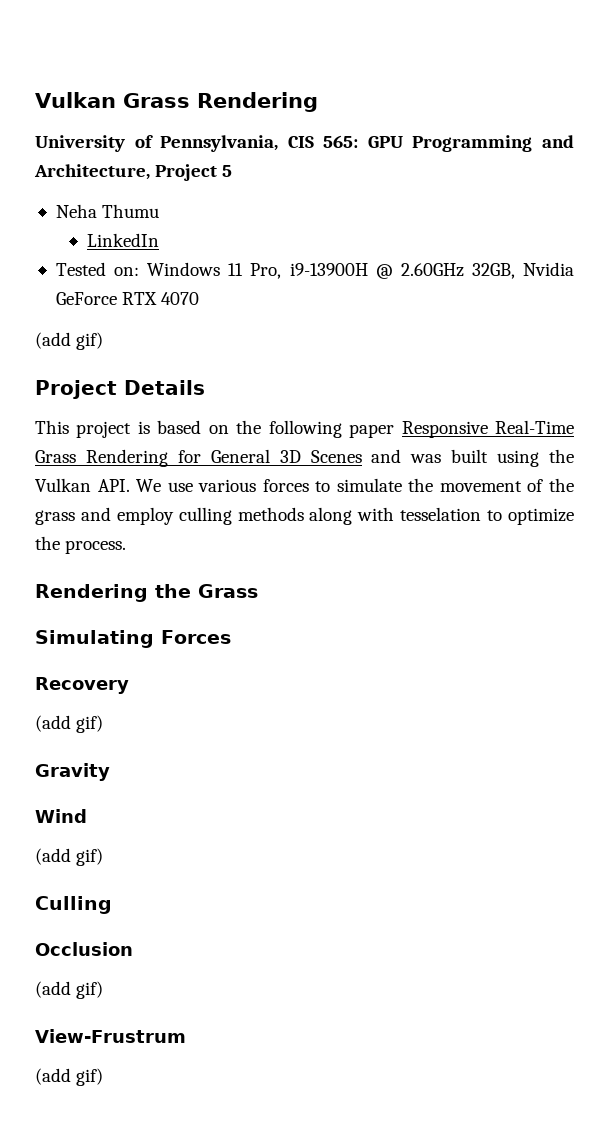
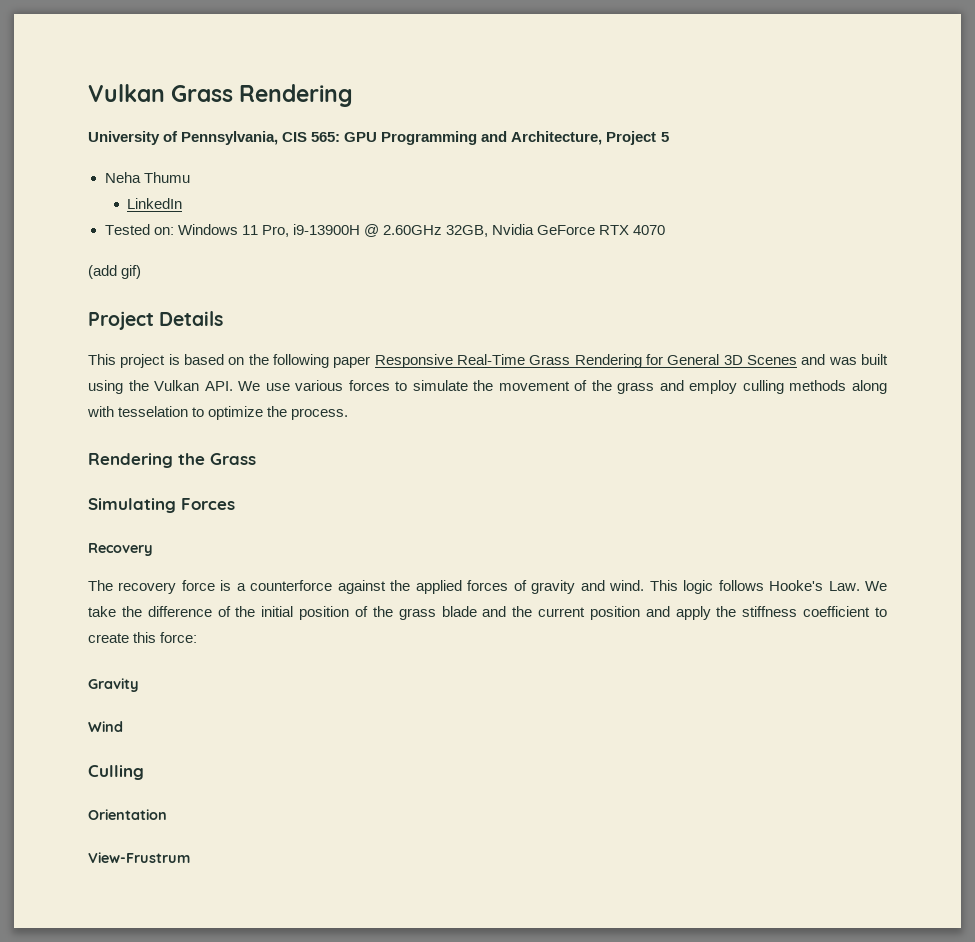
  Recovery
- (add gif)
+ The recovery force is a counterforce against the applied forces of gravity and wind. This logic follows Hooke's Law. We take the difference of the initial position of the grass blade and the current position and apply the stiffness coefficient to create this force:
  Wind
- (add gif)
- Occlusion
- (add gif)
+ Orientation
  View-Frustrum
- (add gif)

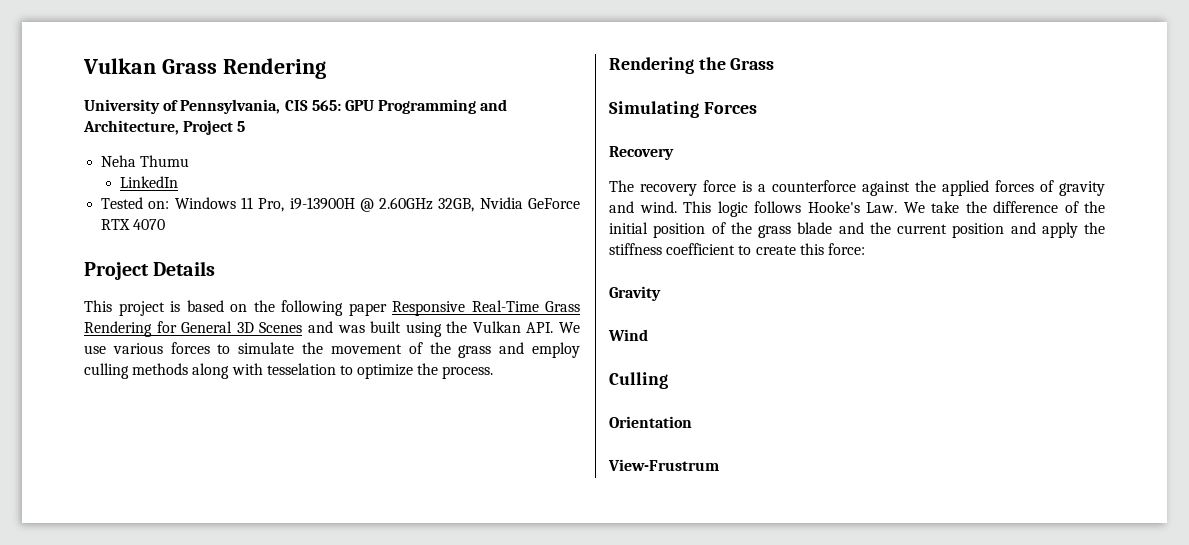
- (add gif)

